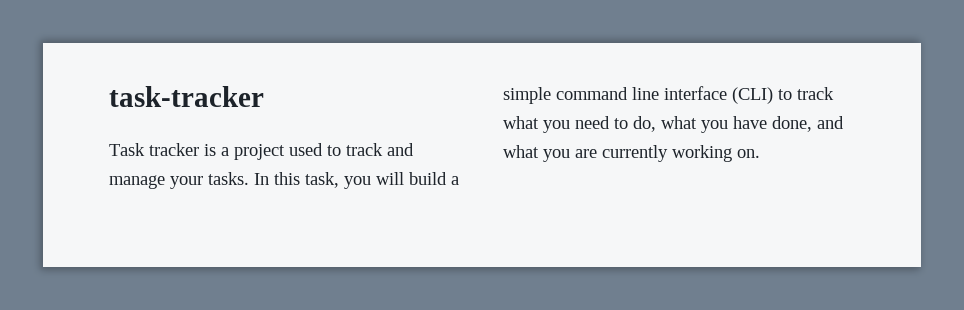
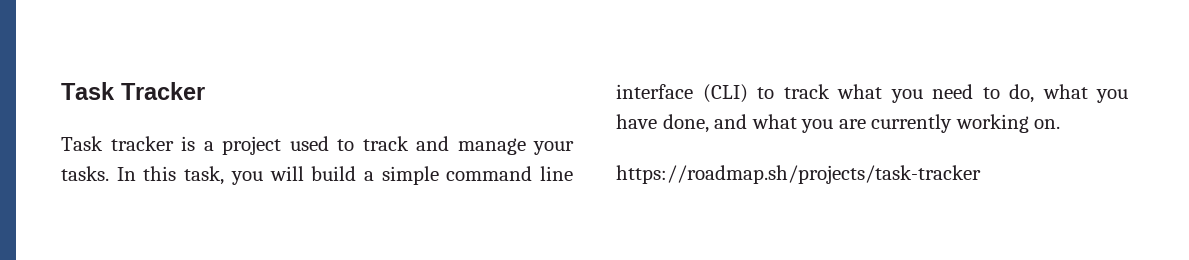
- task-tracker
+ Task Tracker
+ https://roadmap.sh/projects/task-tracker

